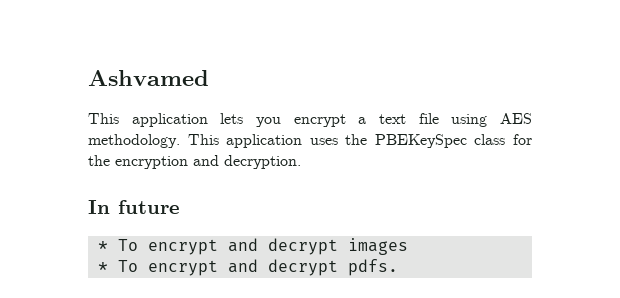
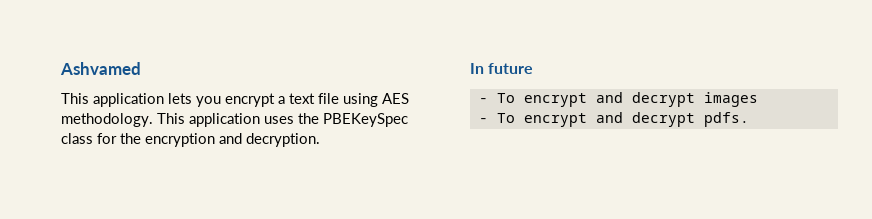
- * To encrypt and decrypt images
+ - To encrypt and decrypt images
- * To encrypt and decrypt pdfs.
+ - To encrypt and decrypt pdfs.

